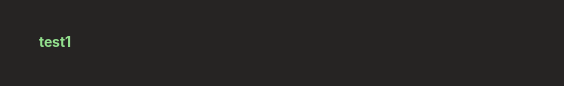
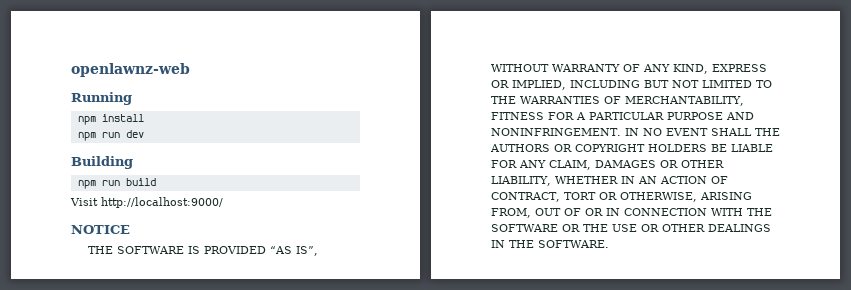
- test1
+ openlawnz-web
+ Running
+ npm install
+ npm run dev
+ Building
+ npm run build
+ Visit http://localhost:9000/
+ NOTICE
+ THE SOFTWARE IS PROVIDED “AS IS”, WITHOUT WARRANTY OF ANY KIND, EXPRESS OR IMPLIED, INCLUDING BUT NOT LIMITED TO THE WARRANTIES OF MERCHANTABILITY, FITNESS FOR A PARTICULAR PURPOSE AND NONINFRINGEMENT. IN NO EVENT SHALL THE AUTHORS OR COPYRIGHT HOLDERS BE LIABLE FOR ANY CLAIM, DAMAGES OR OTHER LIABILITY, WHETHER IN AN ACTION OF CONTRACT, TORT OR OTHERWISE, ARISING FROM, OUT OF OR IN CONNECTION WITH THE SOFTWARE OR THE USE OR OTHER DEALINGS IN THE SOFTWARE.

